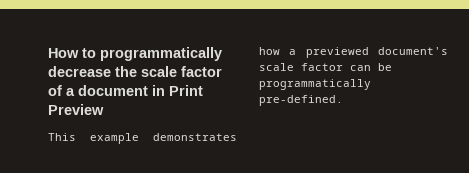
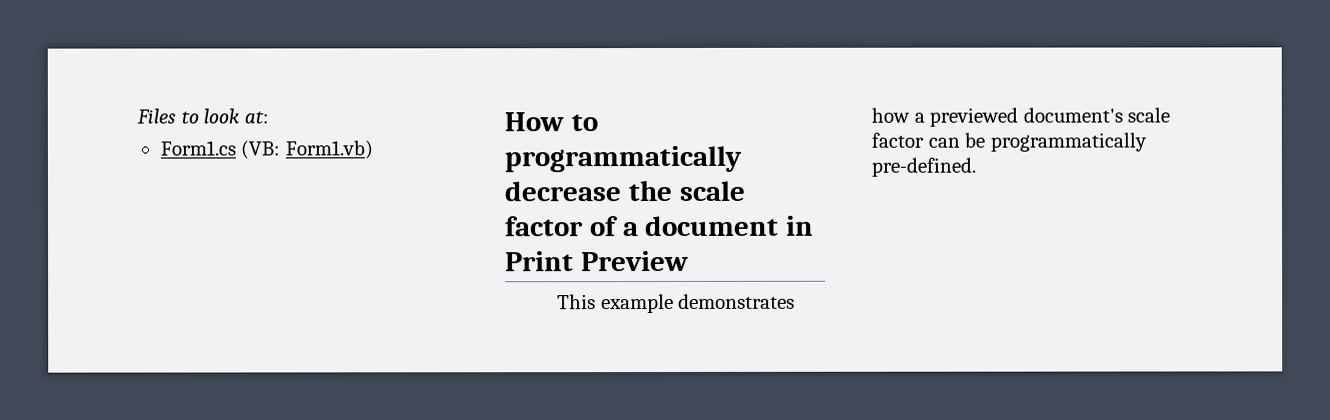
+ Files to look at:
+ Form1.cs (VB: Form1.vb)

